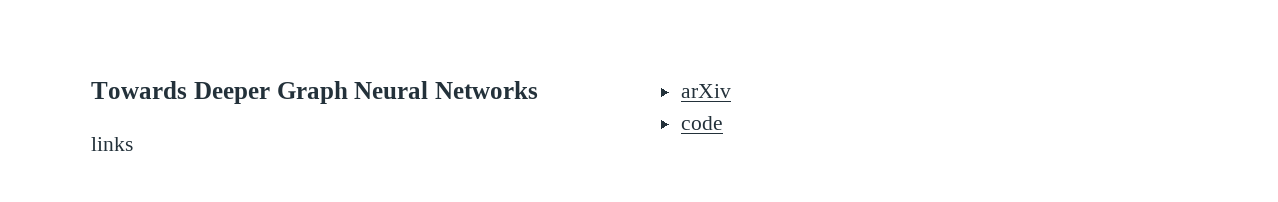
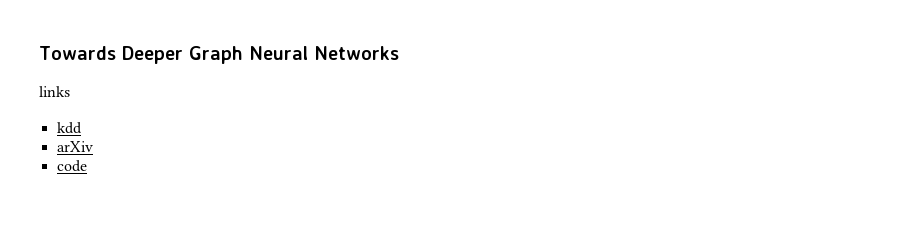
+ kdd

